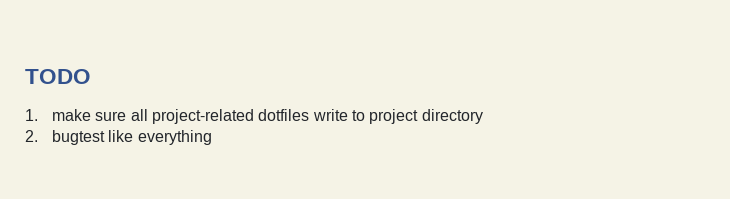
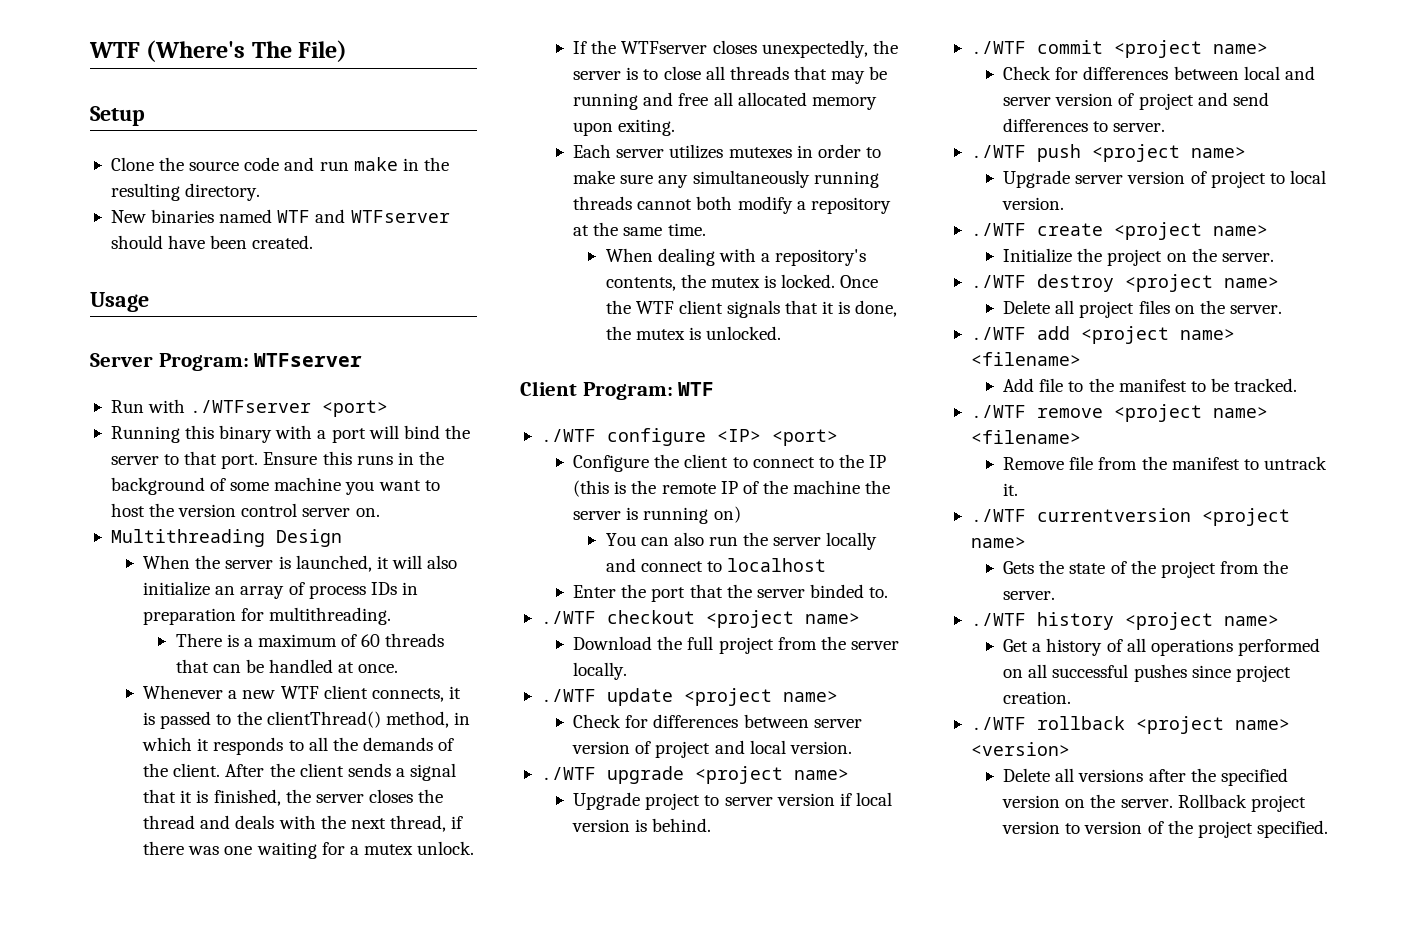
- TODO
- 1. make sure all project-related dotfiles write to project directory
- 2. bugtest like everything
+ WTF (Where's The File)
+ Setup
+ Clone the source code and run make in the resulting directory.
+ New binaries named WTF and WTFserver should have been created.
+ Usage
+ Server Program: WTFserver
+ Run with ./WTFserver <port>
+ Running this binary with a port will bind the server to that port. Ensure this runs in the background of some machine you want to host the version control server on.
+ Multithreading Design
+ When the server is launched, it will also initialize an array of process IDs in preparation for multithreading.
+ There is a maximum of 60 threads that can be handled at once.
+ Whenever a new WTF client connects, it is passed to the clientThread() method, in which it responds to all the demands of the client. After the client sends a signal that it is finished, the server closes the thread and deals with the next thread, if there was one waiting for a mutex unlock.
+ If the WTFserver closes unexpectedly, the server is to close all threads that may be running and free all allocated memory upon exiting.
+ Each server utilizes mutexes in order to make sure any simultaneously running threads cannot both modify a repository at the same time.
+ When dealing with a repository's contents, the mutex is locked. Once the WTF client signals that it is done, the mutex is unlocked.
+ Client Program: WTF
+ ./WTF configure <IP> <port>
+ Configure the client to connect to the IP (this is the remote IP of the machine the server is running on)
+ You can also run the server locally and connect to localhost
+ Enter the port that the server binded to.
+ ./WTF checkout <project name>
+ Download the full project from the server locally.
+ ./WTF update <project name>
+ Check for differences between server version of project and local version.
+ ./WTF upgrade <project name>
+ Upgrade project to server version if local version is behind.
+ ./WTF commit <project name>
+ Check for differences between local and server version of project and send differences to server.
+ ./WTF push <project name>
+ Upgrade server version of project to local version.
+ ./WTF create <project name>
+ Initialize the project on the server.
+ ./WTF destroy <project name>
+ Delete all project files on the server.
+ ./WTF add <project name> <filename>
+ Add file to the manifest to be tracked.
+ ./WTF remove <project name> <filename>
+ Remove file from the manifest to untrack it.
+ ./WTF currentversion <project name>
+ Gets the state of the project from the server.
+ ./WTF history <project name>
+ Get a history of all operations performed on all successful pushes since project creation.
+ ./WTF rollback <project name> <version>
+ Delete all versions after the specified version on the server. Rollback project version to version of the project specified.

